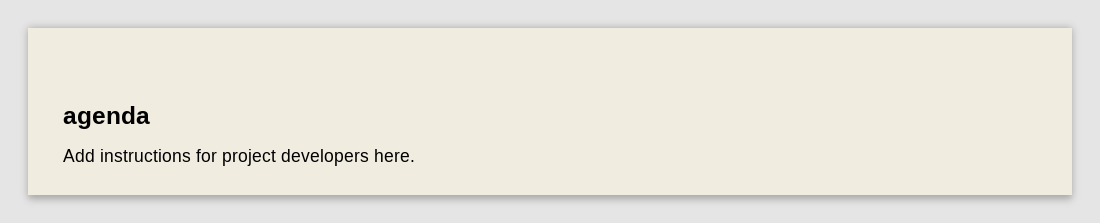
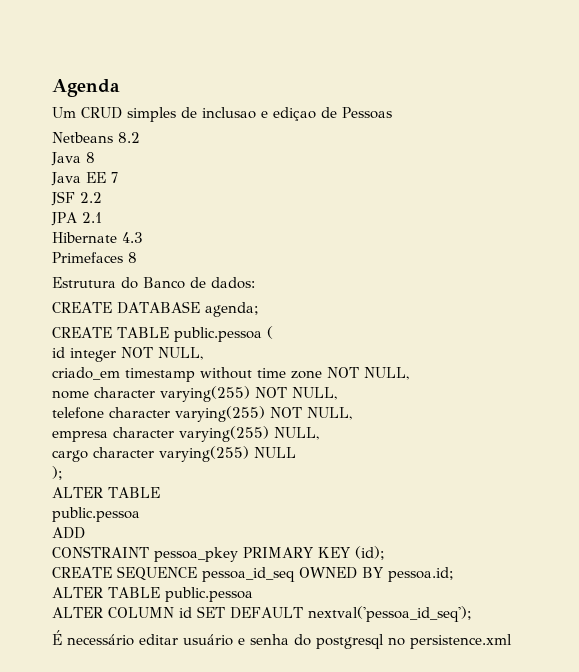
- agenda
- Add instructions for project developers here.
+ Agenda
+ Um CRUD simples de inclusao e ediçao de Pessoas
+ Netbeans 8.2
+ Java 8
+ Java EE 7
+ JSF 2.2
+ JPA 2.1
+ Hibernate 4.3
+ Primefaces 8
+ Estrutura do Banco de dados:
+ CREATE DATABASE agenda;
+ CREATE TABLE public.pessoa (
+ id integer NOT NULL,
+ criado_em timestamp without time zone NOT NULL,
+ nome character varying(255) NOT NULL,
+ telefone character varying(255) NOT NULL,
+ empresa character varying(255) NULL,
+ cargo character varying(255) NULL
+ );
+ ALTER TABLE
+ public.pessoa
+ ADD
+ CONSTRAINT pessoa_pkey PRIMARY KEY (id);
+ CREATE SEQUENCE pessoa_id_seq OWNED BY pessoa.id;
+ ALTER TABLE public.pessoa
+ ALTER COLUMN id SET DEFAULT nextval('pessoa_id_seq');
+ É necessário editar usuário e senha do postgresql no persistence.xml

